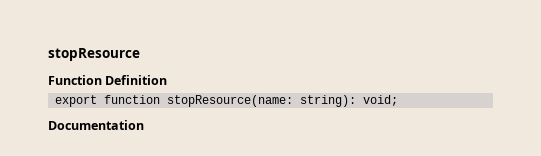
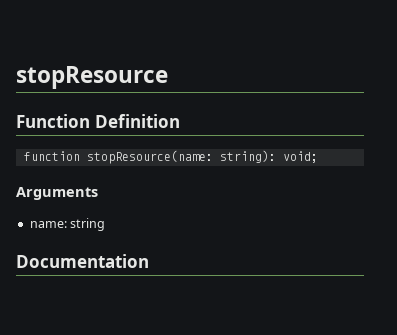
- export function stopResource(name: string): void;
+ function stopResource(name: string): void;
+ Arguments
+ name: string

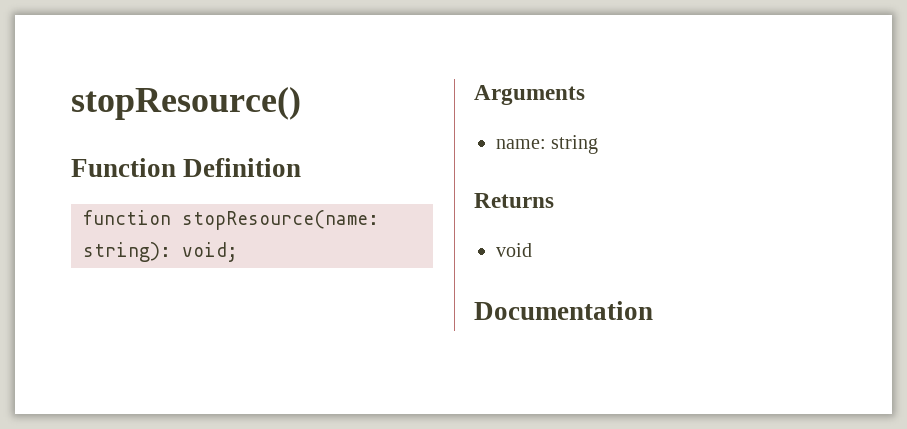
- stopResource
+ stopResource()
+ Returns
+ void

